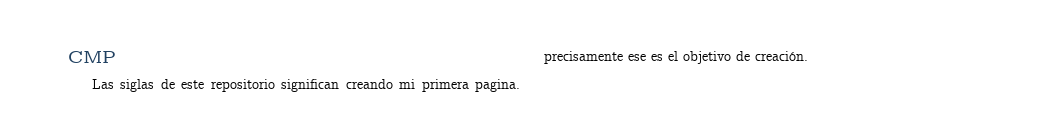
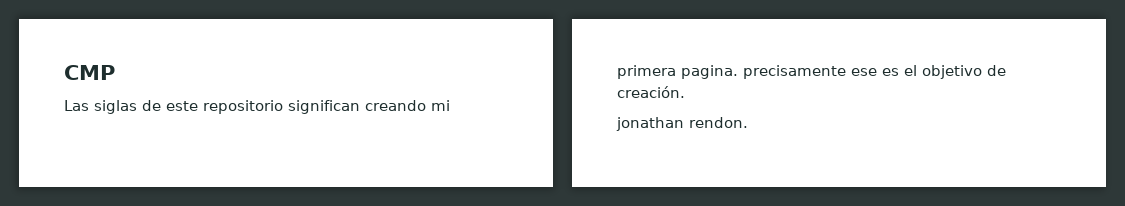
+ jonathan rendon.

